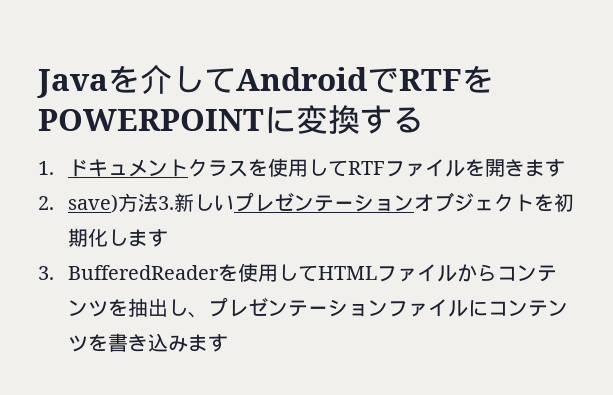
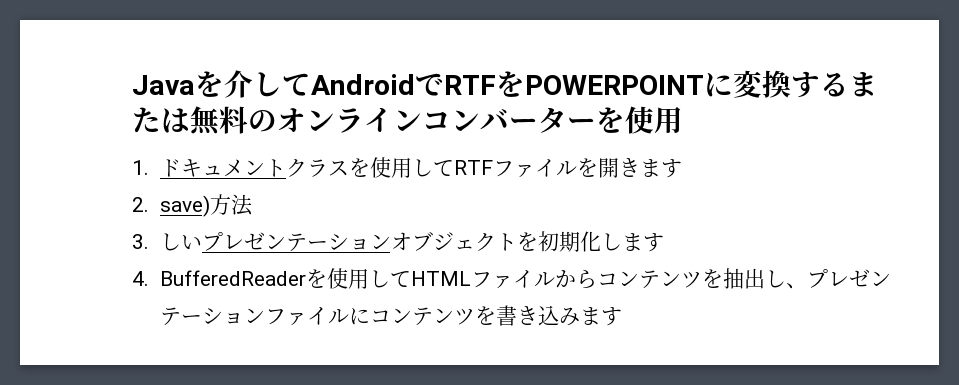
- Javaを介してAndroidでRTFをPOWERPOINTに変換する
+ Javaを介してAndroidでRTFをPOWERPOINTに変換するまたは無料のオンラインコンバーターを使用
- 2. save)方法3.新しいプレゼンテーションオブジェクトを初期化します
+ 2. save)方法
+ 3.しいプレゼンテーションオブジェクトを初期化します
- 3. BufferedReaderを使用してHTMLファイルからコンテンツを抽出し、プレゼンテーションファイルにコンテンツを書き込みます
+ 4. BufferedReaderを使用してHTMLファイルからコンテンツを抽出し、プレゼンテーションファイルにコンテンツを書き込みます

